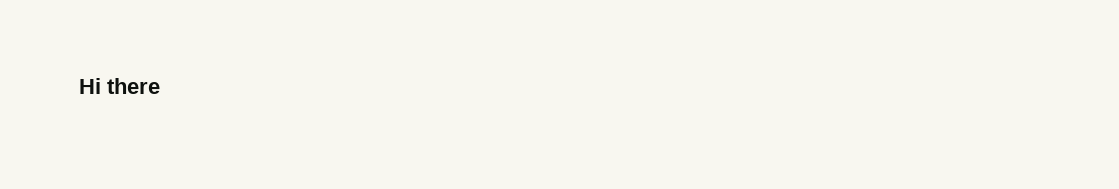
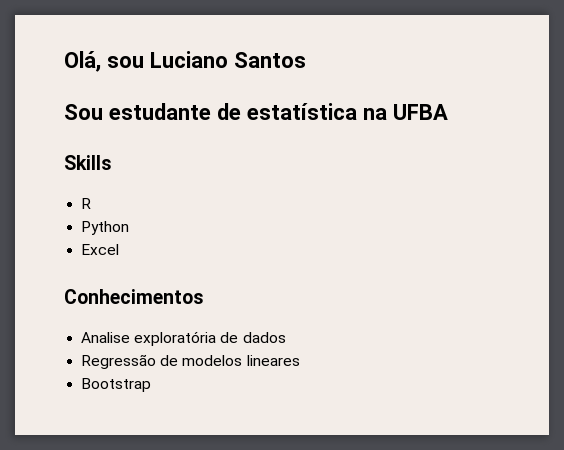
- Hi there
+ Olá, sou Luciano Santos
+ Sou estudante de estatística na UFBA
+ Skills
+ R
+ Python
+ Excel
+ Conhecimentos
+ Analise exploratória de dados
+ Regressão de modelos lineares
+ Bootstrap

